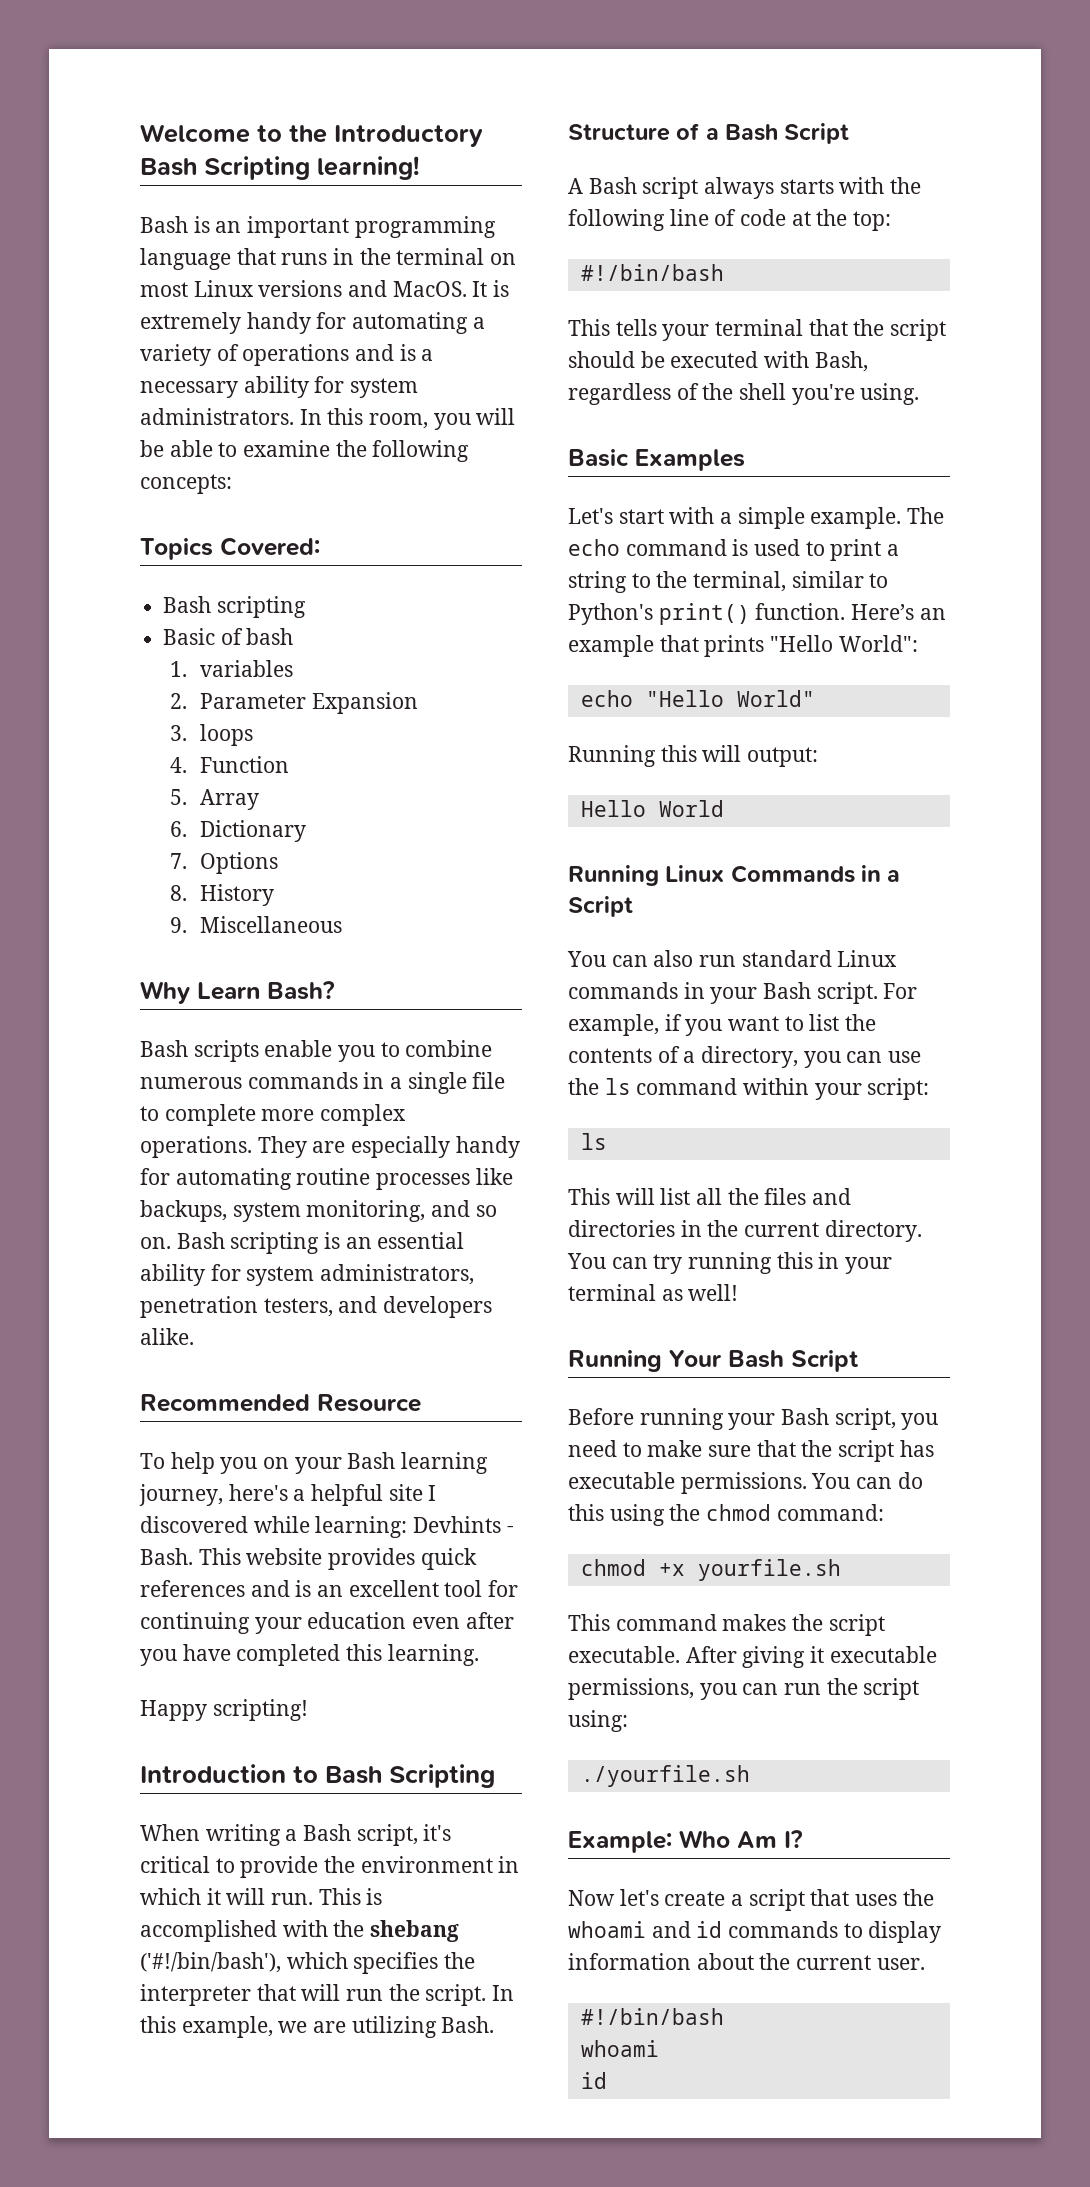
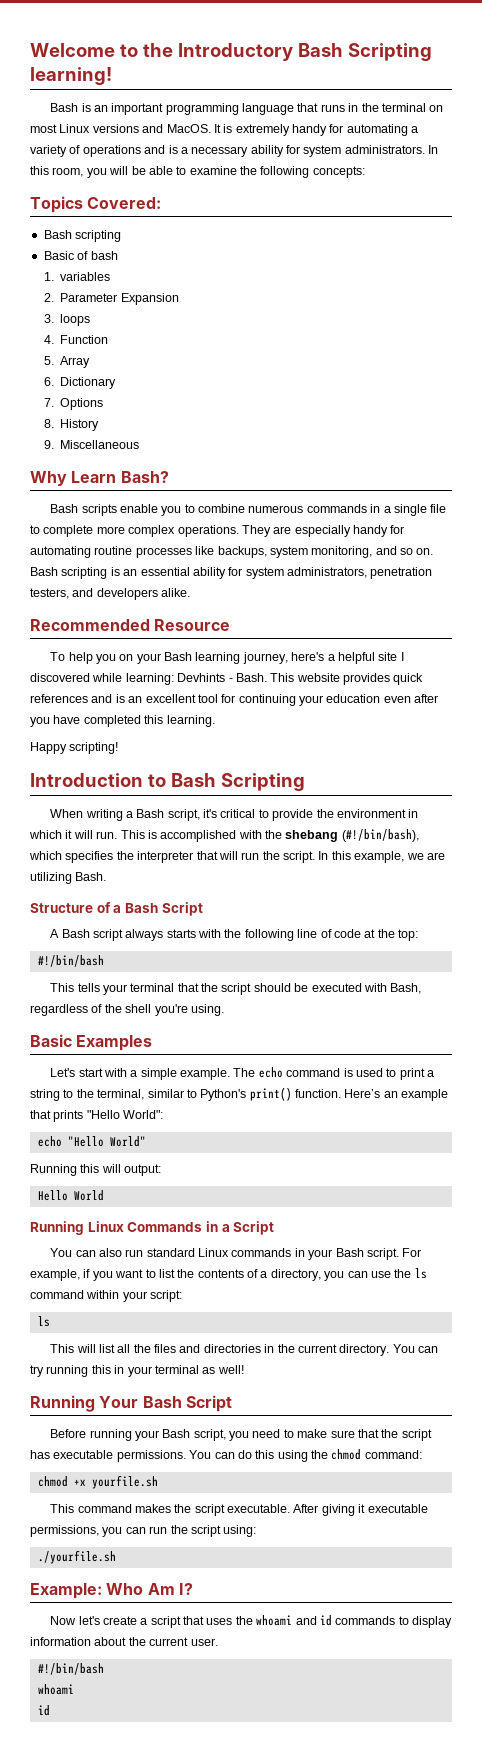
- This is accomplished with the shebang ('#!/bin/bash'), which specifies the interpreter that will run the script.
+ This is accomplished with the shebang (#!/bin/bash), which specifies the interpreter that will run the script.

